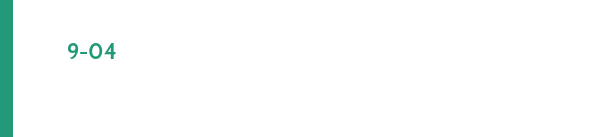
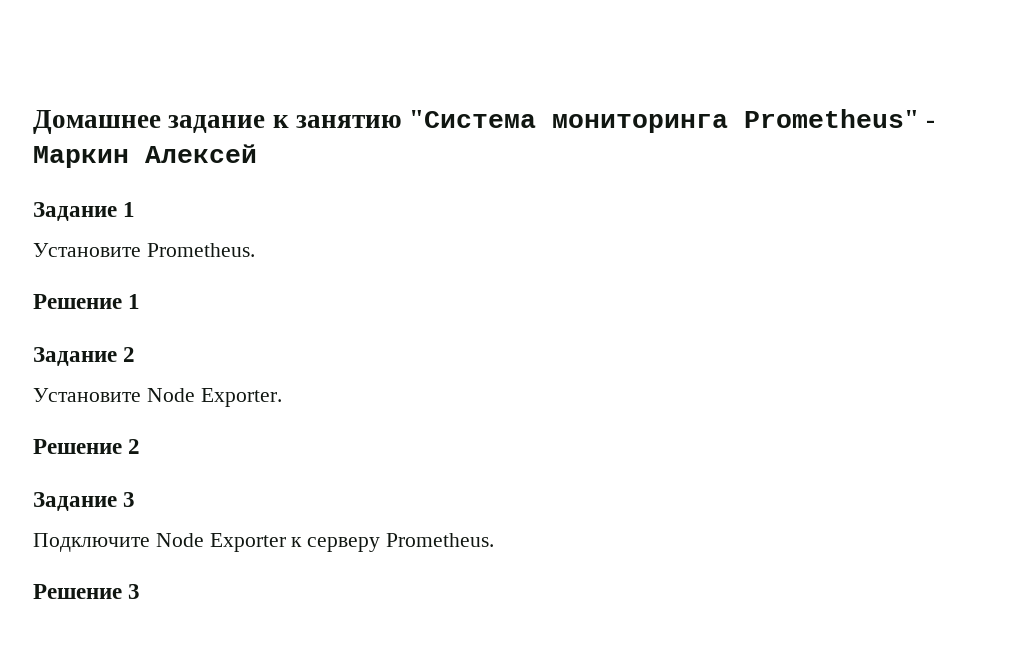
- 9-04
+ Домашнее задание к занятию "Система мониторинга Prometheus" - Маркин Алексей
+ Задание 1
+ Установите Prometheus.
+ Решение 1
+ Задание 2
+ Установите Node Exporter.
+ Решение 2
+ Задание 3
+ Подключите Node Exporter к серверу Prometheus.
+ Решение 3

